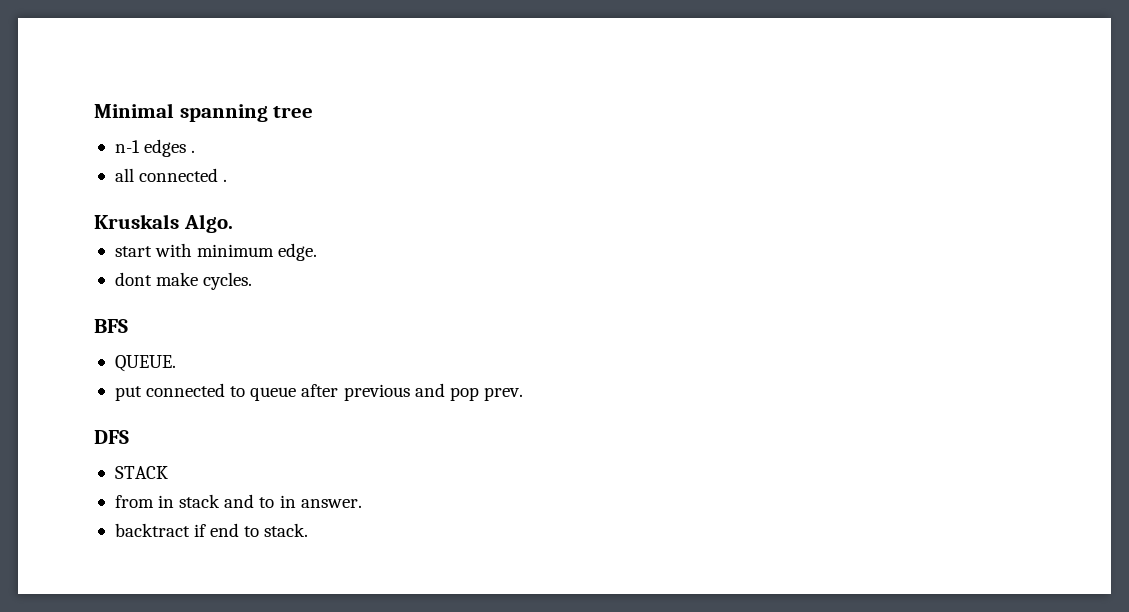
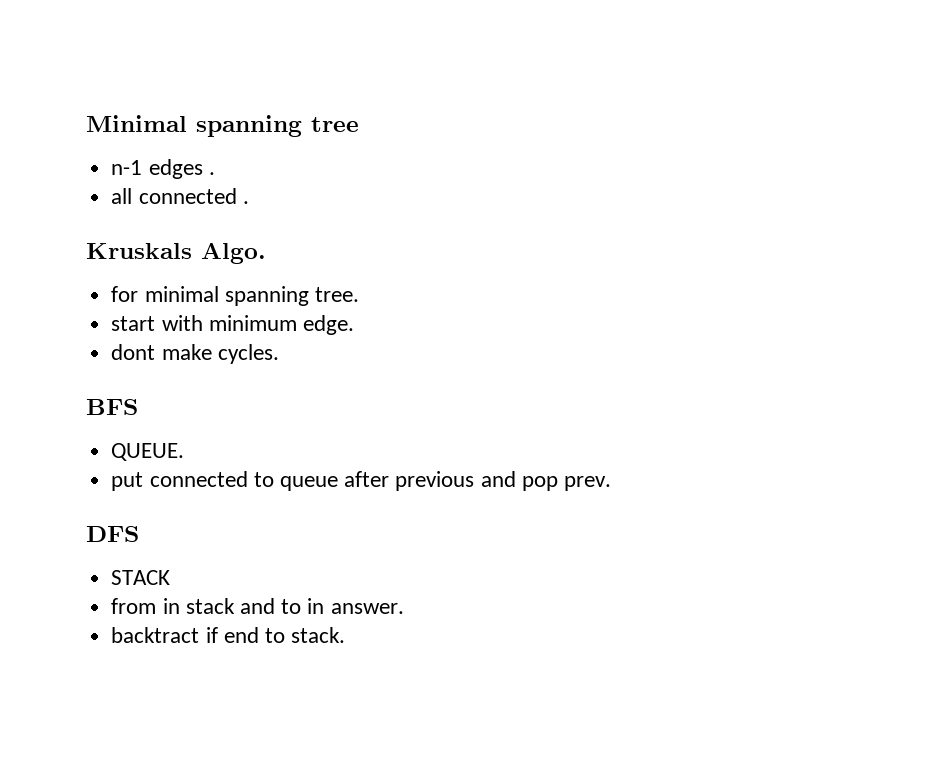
+ for minimal spanning tree.

